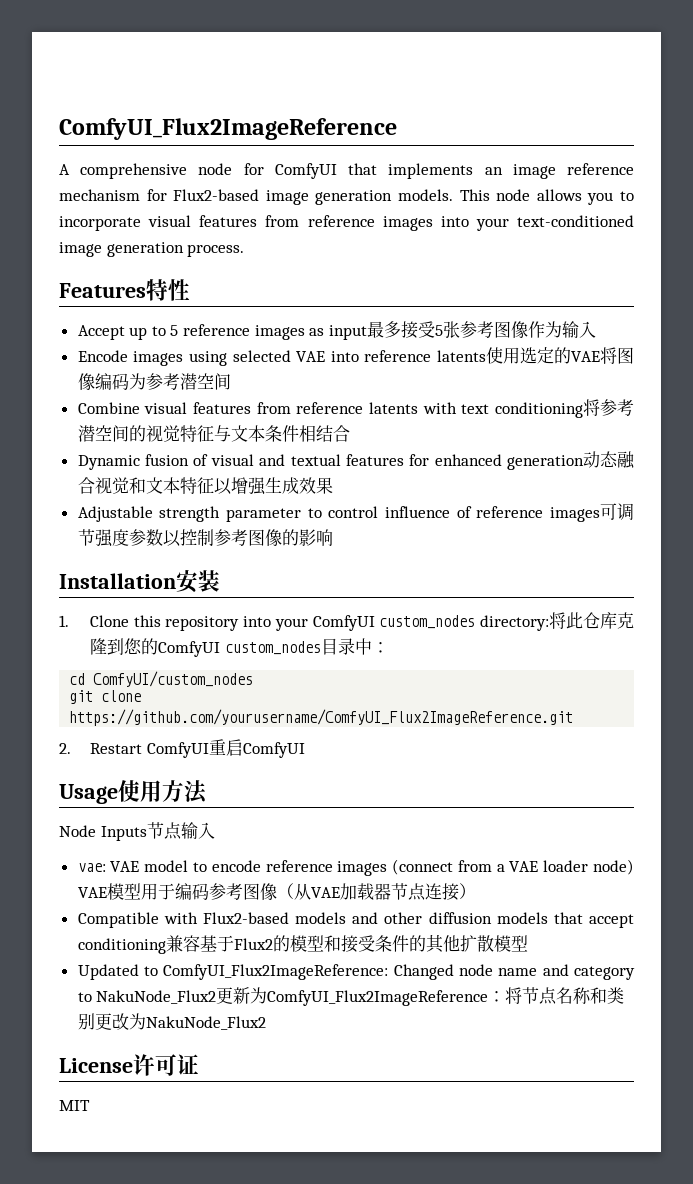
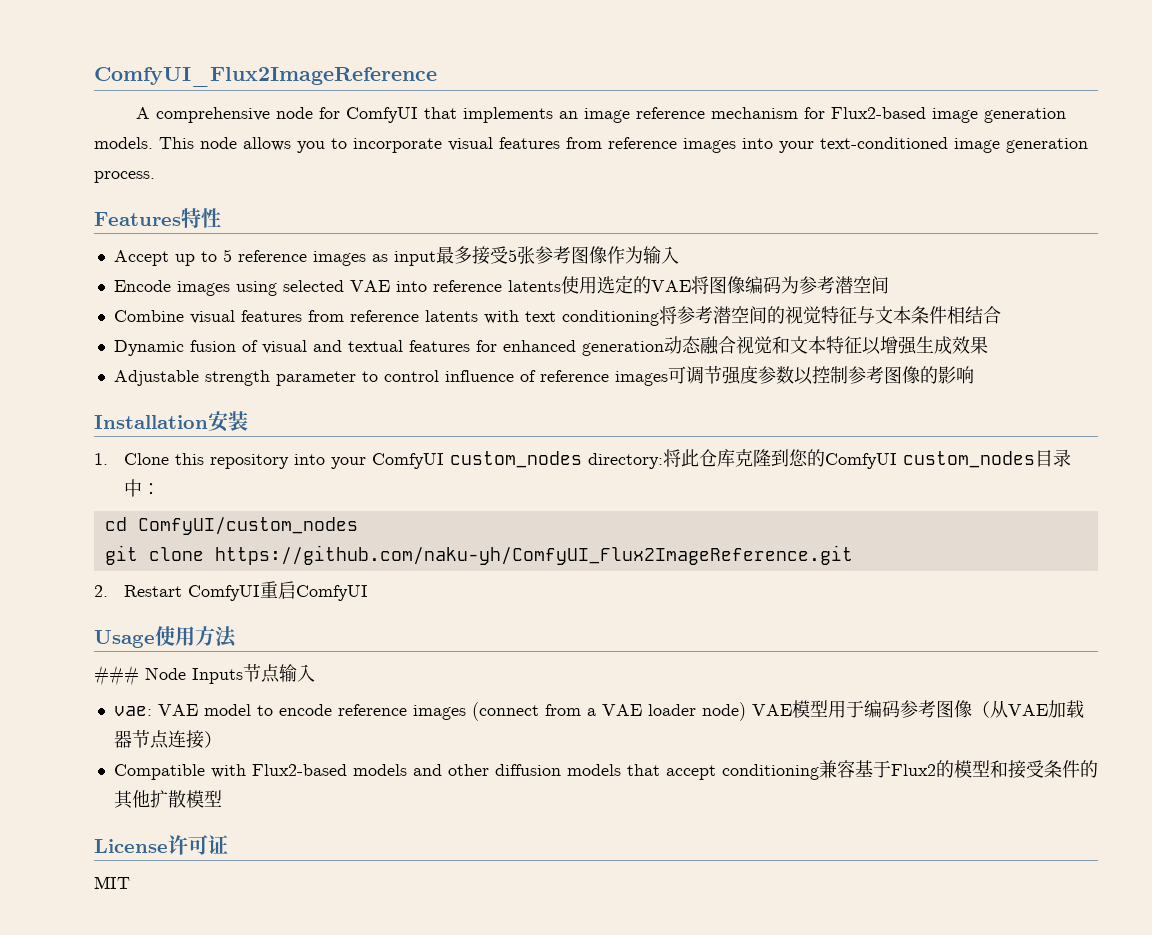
- git clone https://github.com/yourusername/ComfyUI_Flux2ImageReference.git
+ git clone https://github.com/naku-yh/ComfyUI_Flux2ImageReference.git
- Node Inputs节点输入
+ ### Node Inputs节点输入
- Updated to ComfyUI_Flux2ImageReference: Changed node name and category to NakuNode_Flux2更新为ComfyUI_Flux2ImageReference：将节点名称和类别更改为NakuNode_Flux2

